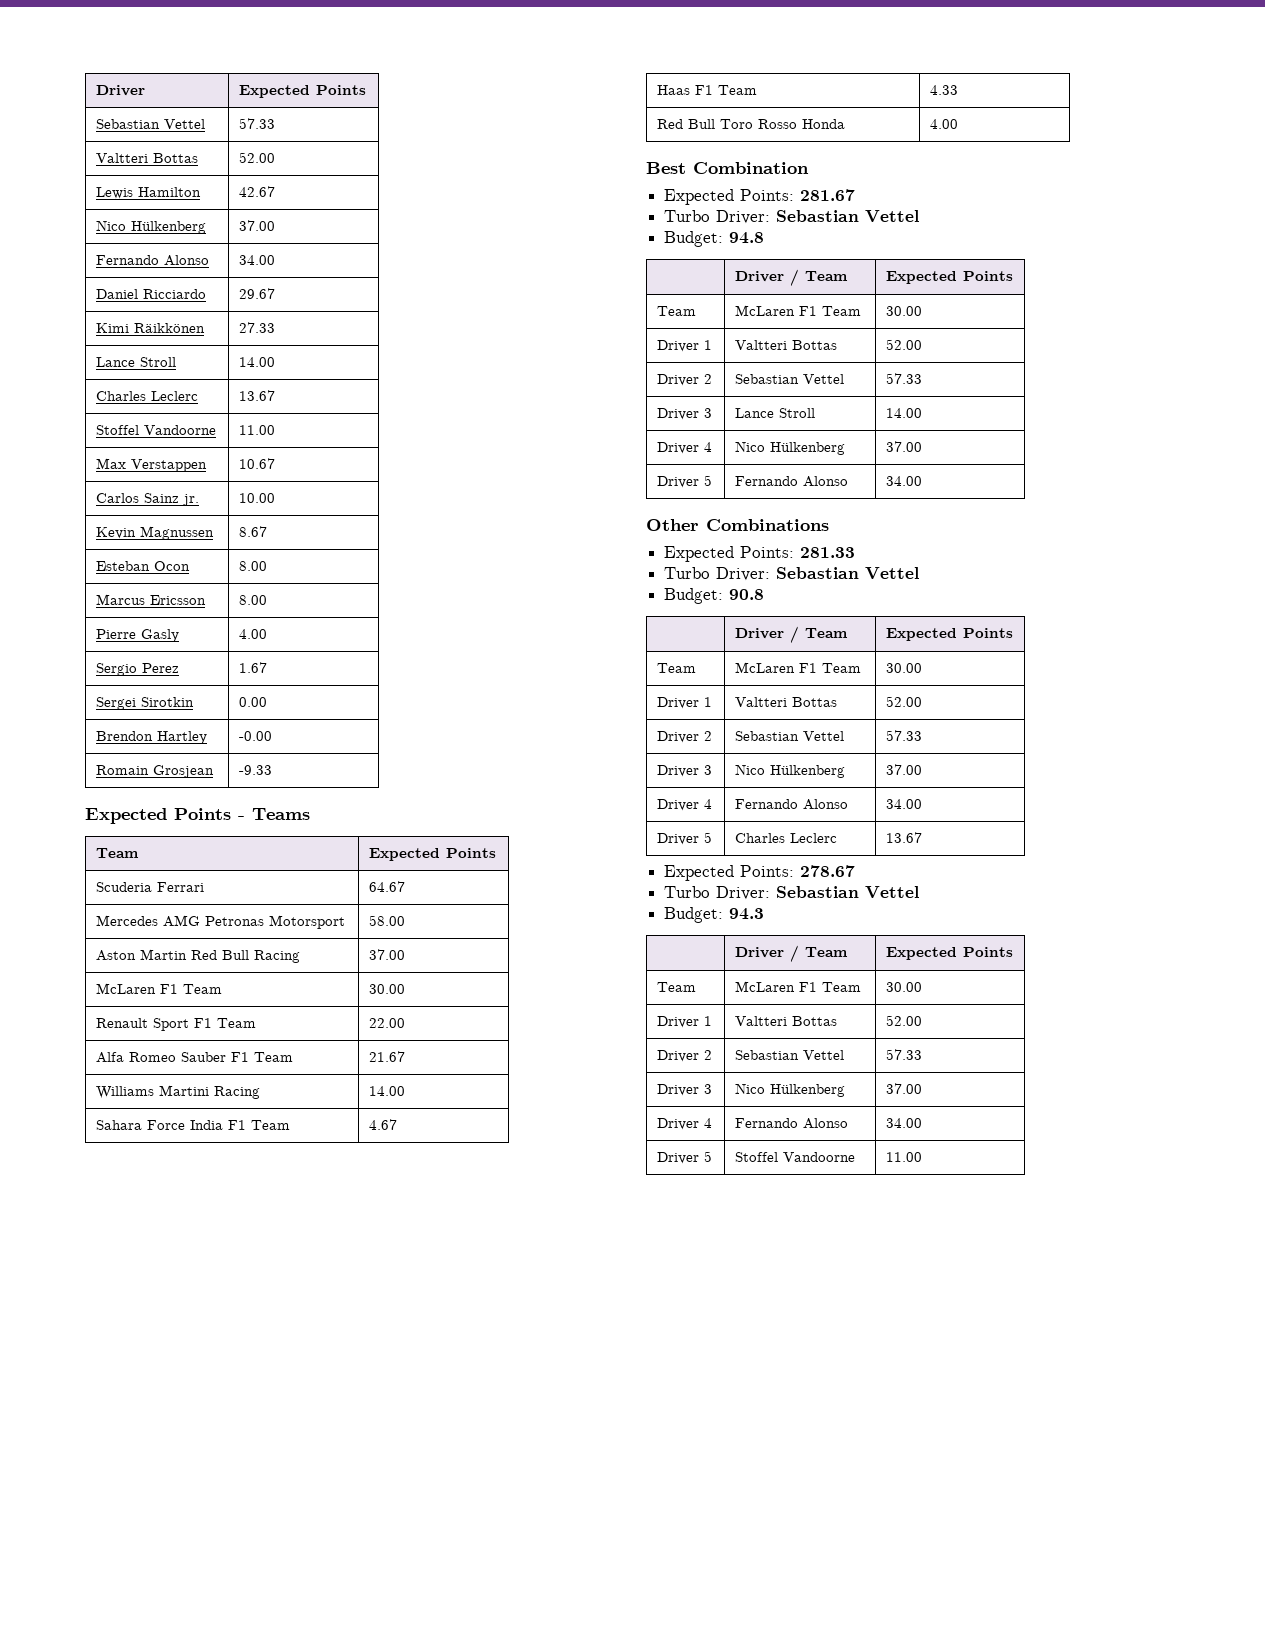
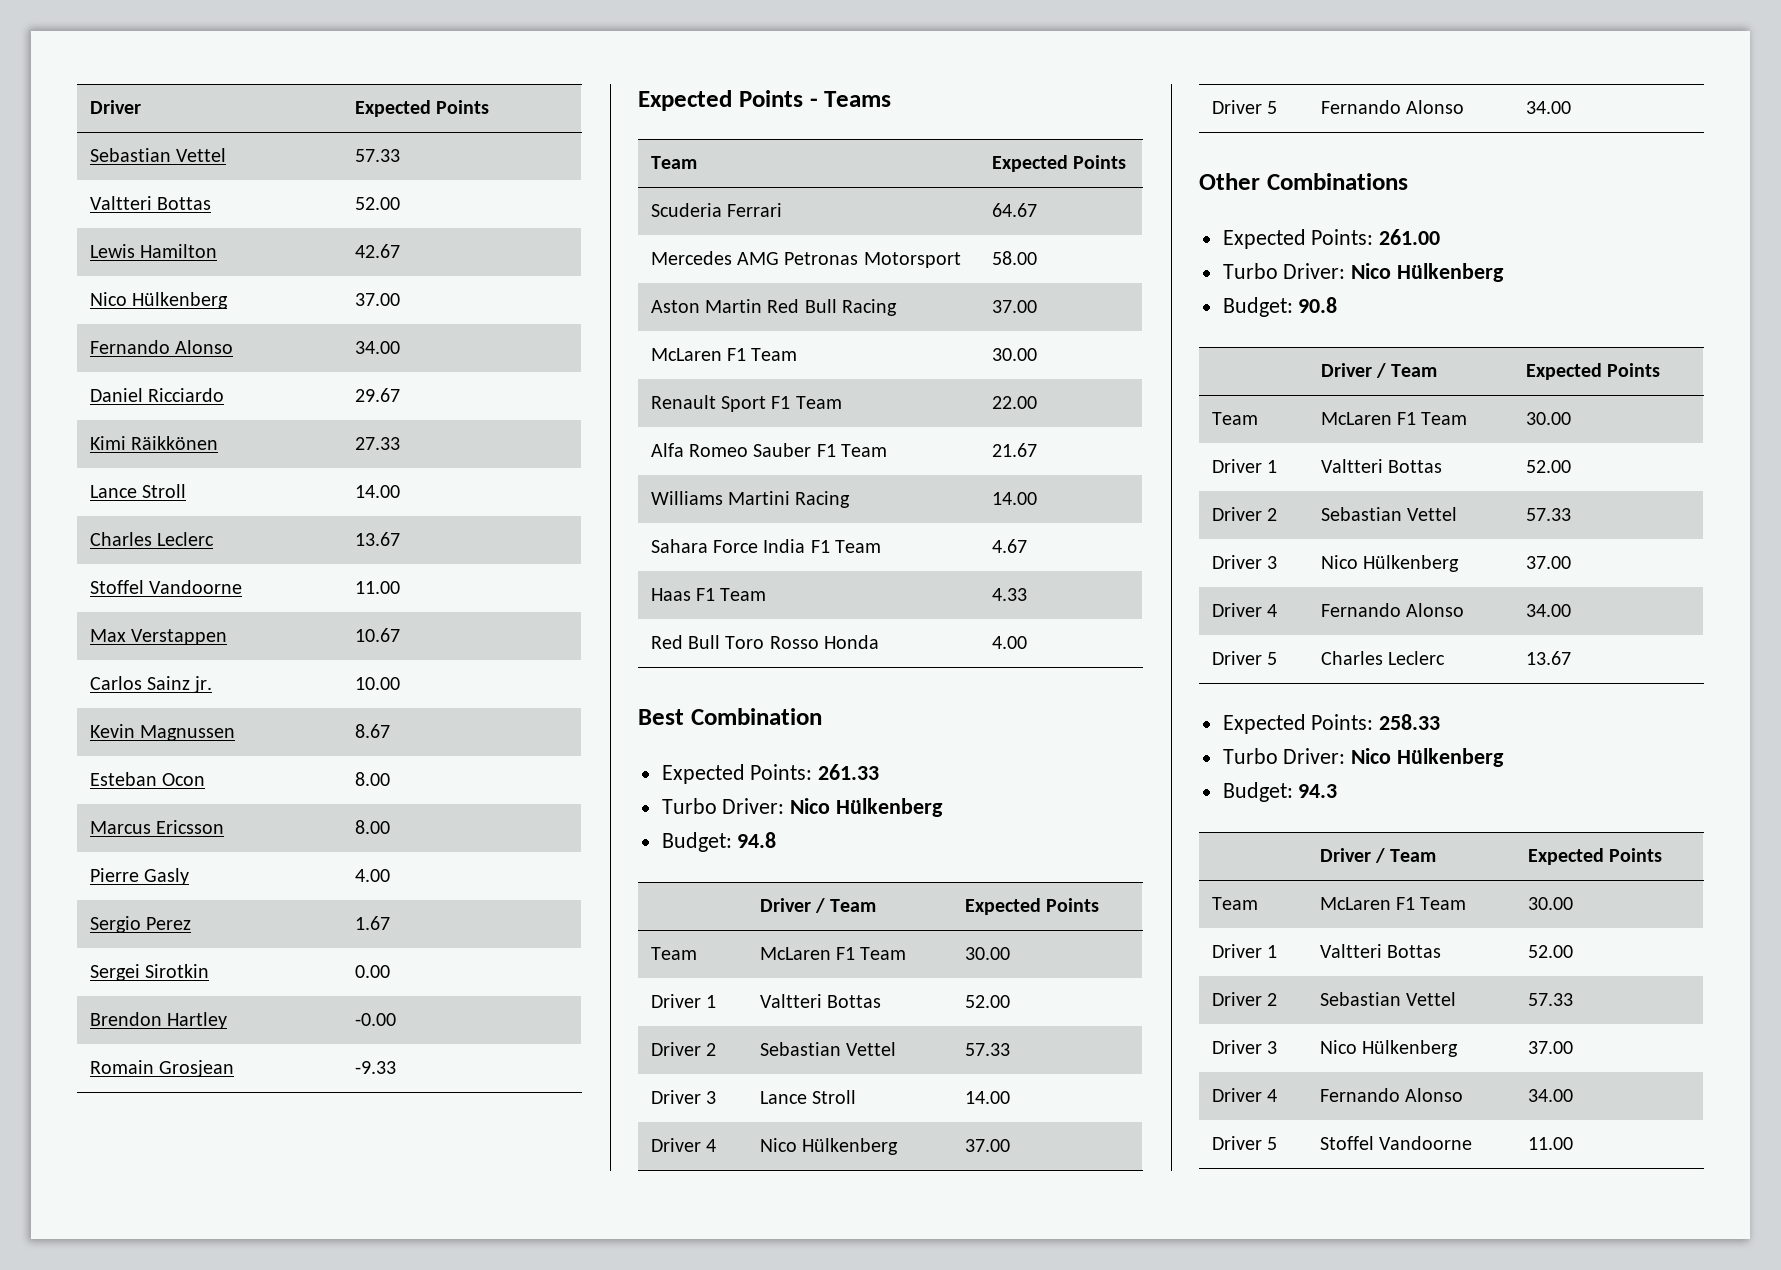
- Expected Points: 281.67
- Turbo Driver: Sebastian Vettel
+ Expected Points: 261.33
+ Turbo Driver: Nico Hülkenberg
- Expected Points: 281.33
- Turbo Driver: Sebastian Vettel
+ Expected Points: 261.00
+ Turbo Driver: Nico Hülkenberg
- Expected Points: 278.67
- Turbo Driver: Sebastian Vettel
+ Expected Points: 258.33
+ Turbo Driver: Nico Hülkenberg

